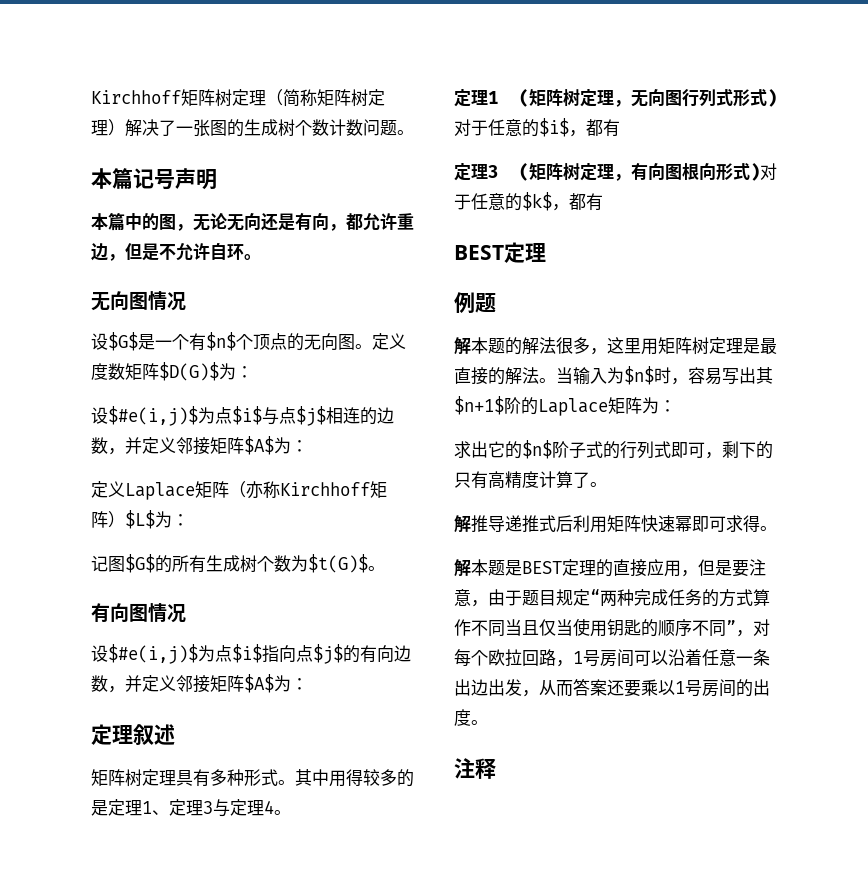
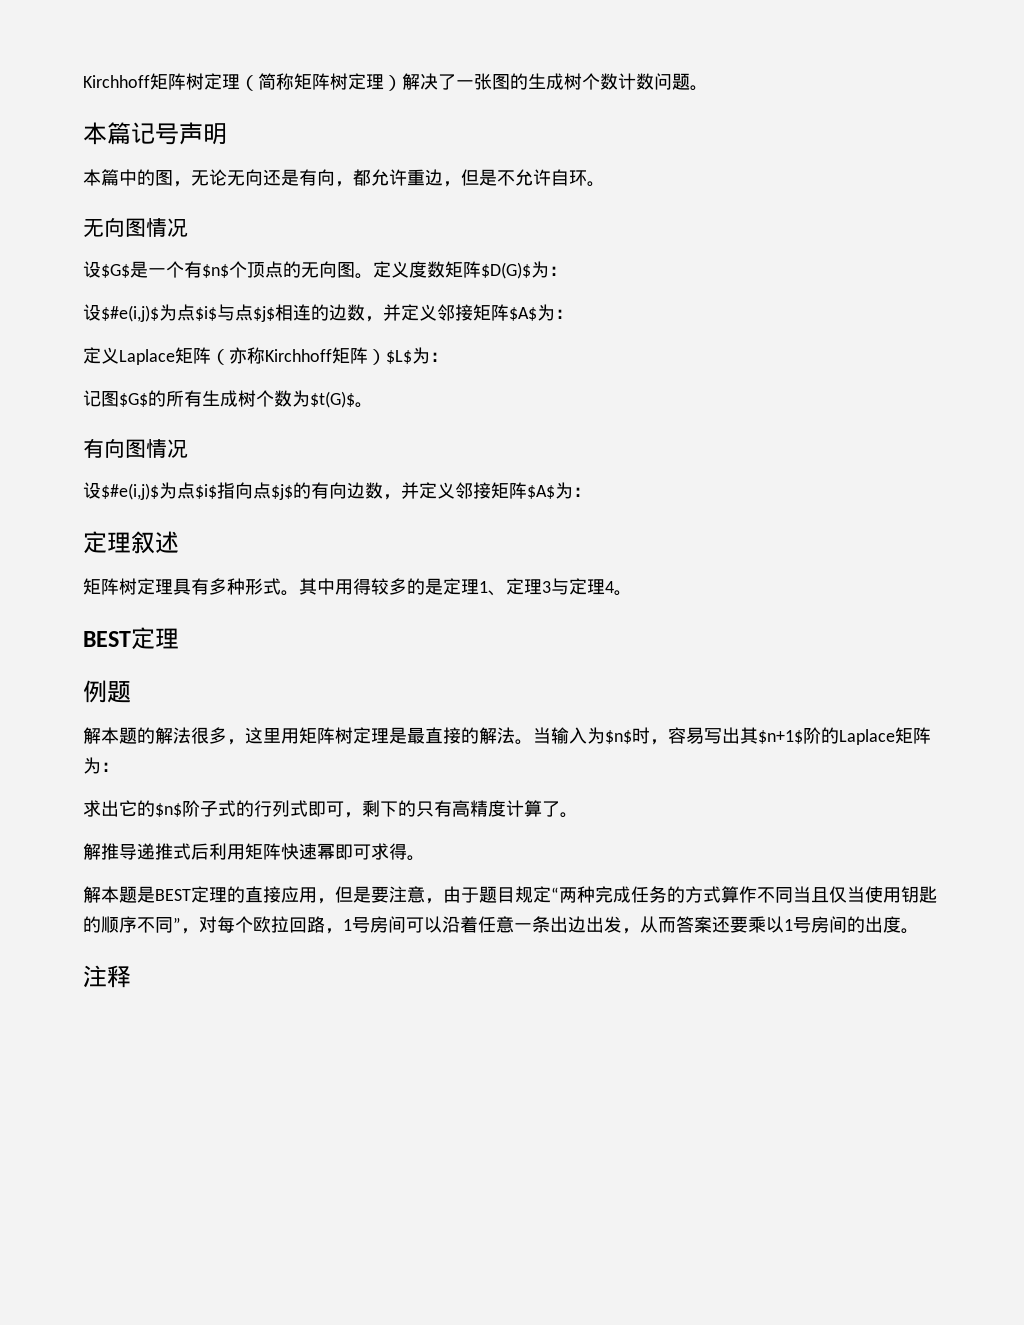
- 定理1 (矩阵树定理，无向图行列式形式)对于任意的$i$，都有
- 定理3 (矩阵树定理，有向图根向形式)对于任意的$k$，都有

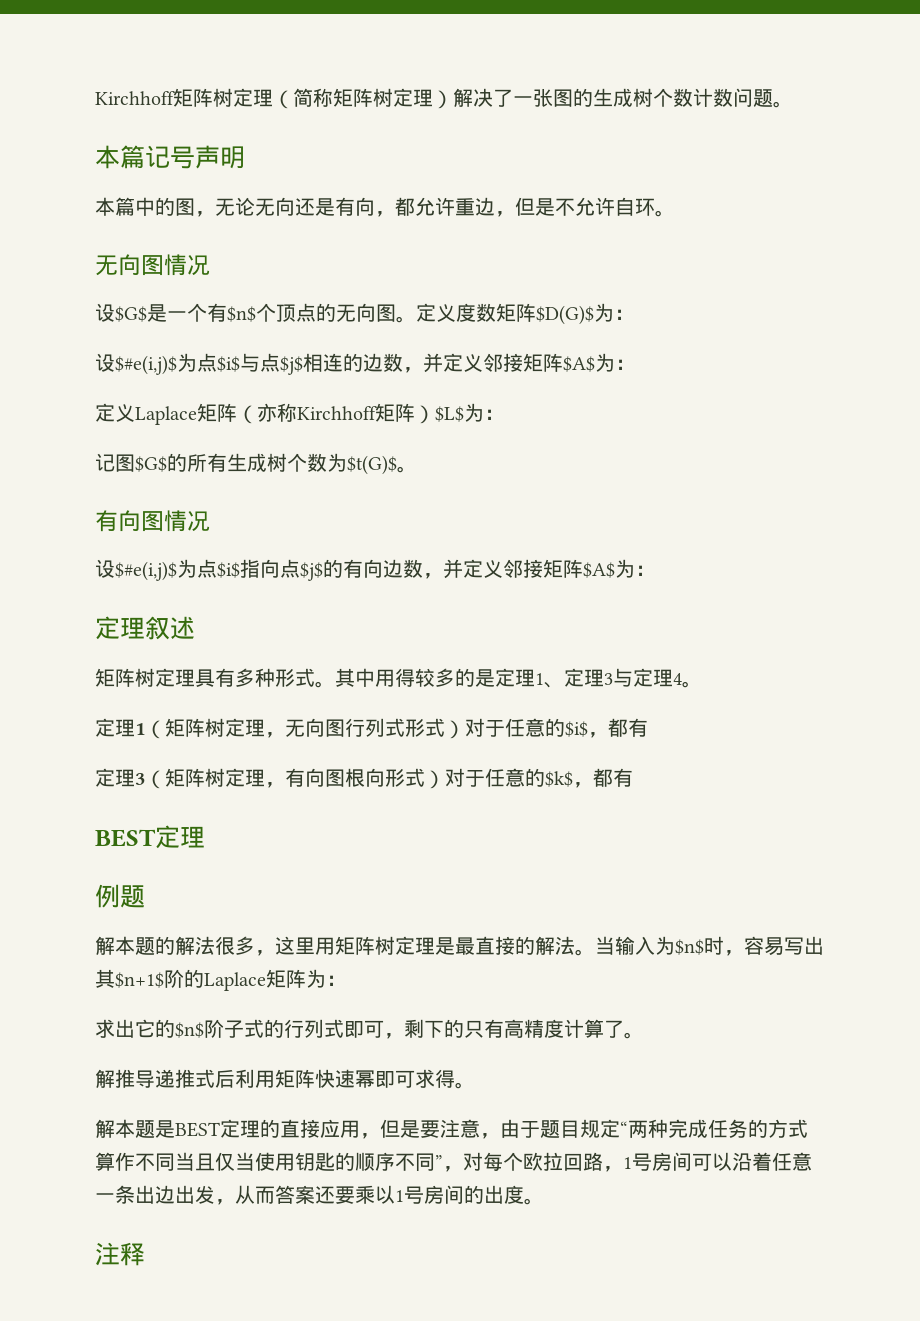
+ 定理1（矩阵树定理，无向图行列式形式）对于任意的$i$，都有
+ 定理3（矩阵树定理，有向图根向形式）对于任意的$k$，都有

